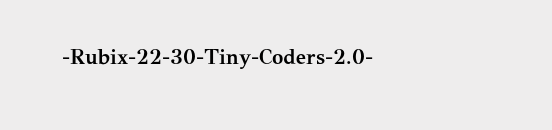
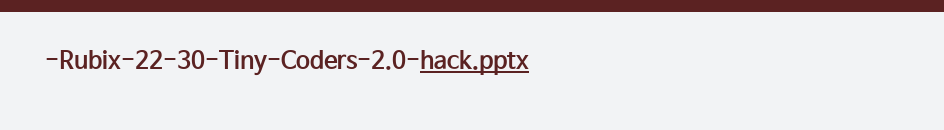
- -Rubix-22-30-Tiny-Coders-2.0-
+ -Rubix-22-30-Tiny-Coders-2.0-hack.pptx

